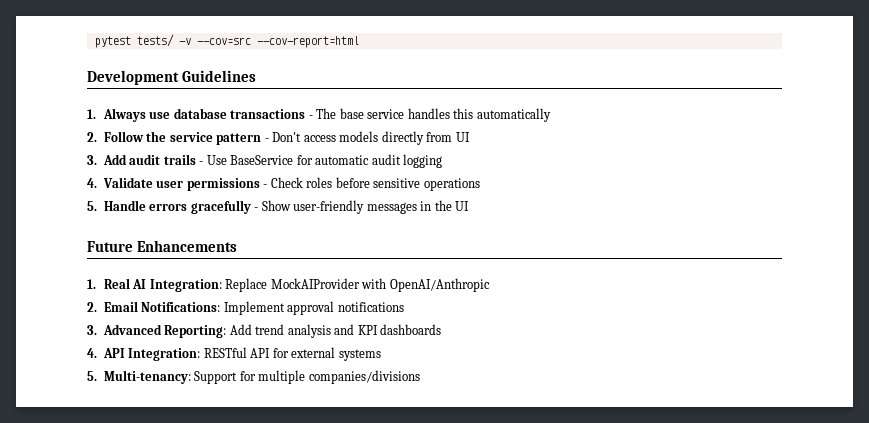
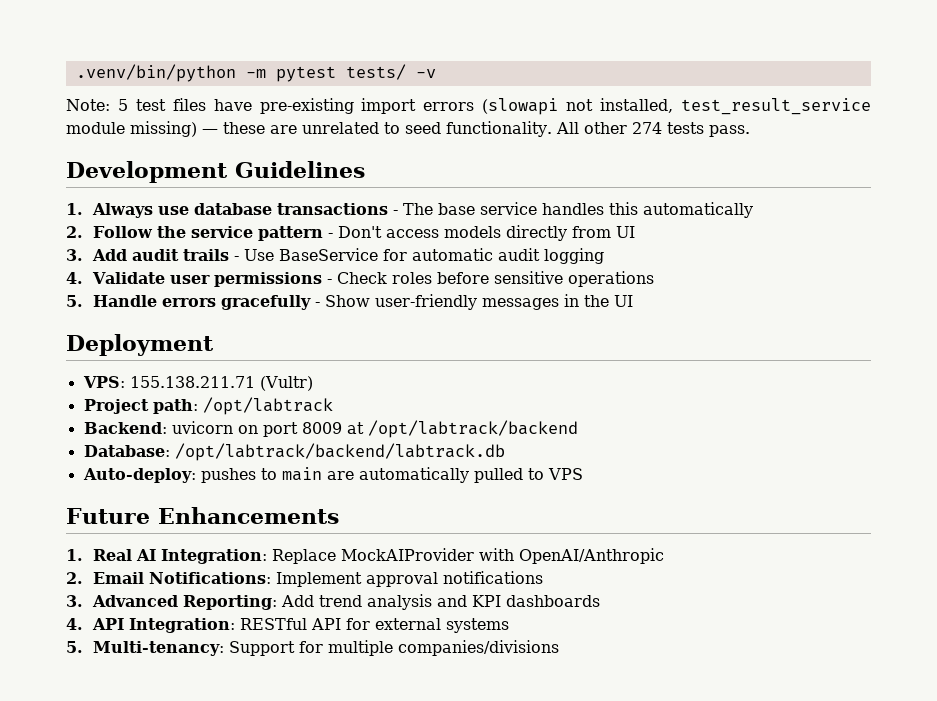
- pytest tests/ -v --cov=src --cov-report=html
+ .venv/bin/python -m pytest tests/ -v
+ Note: 5 test files have pre-existing import errors (slowapi not installed, test_result_service module missing) — these are unrelated to seed functionality. All other 274 tests pass.
+ Deployment
+ VPS: 155.138.211.71 (Vultr)
+ Project path: /opt/labtrack
+ Backend: uvicorn on port 8009 at /opt/labtrack/backend
+ Database: /opt/labtrack/backend/labtrack.db
+ Auto-deploy: pushes to main are automatically pulled to VPS

